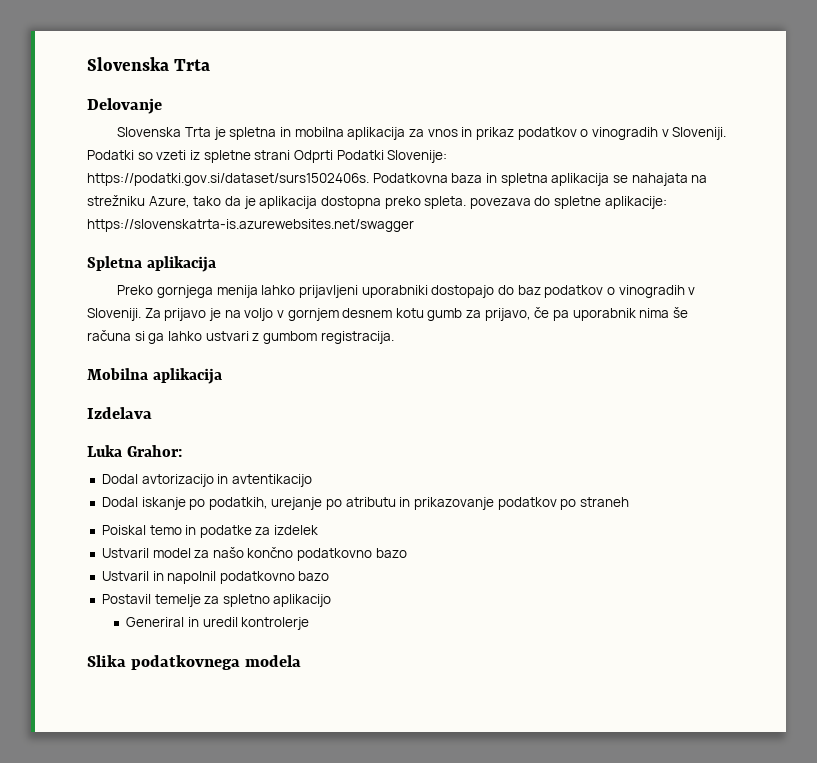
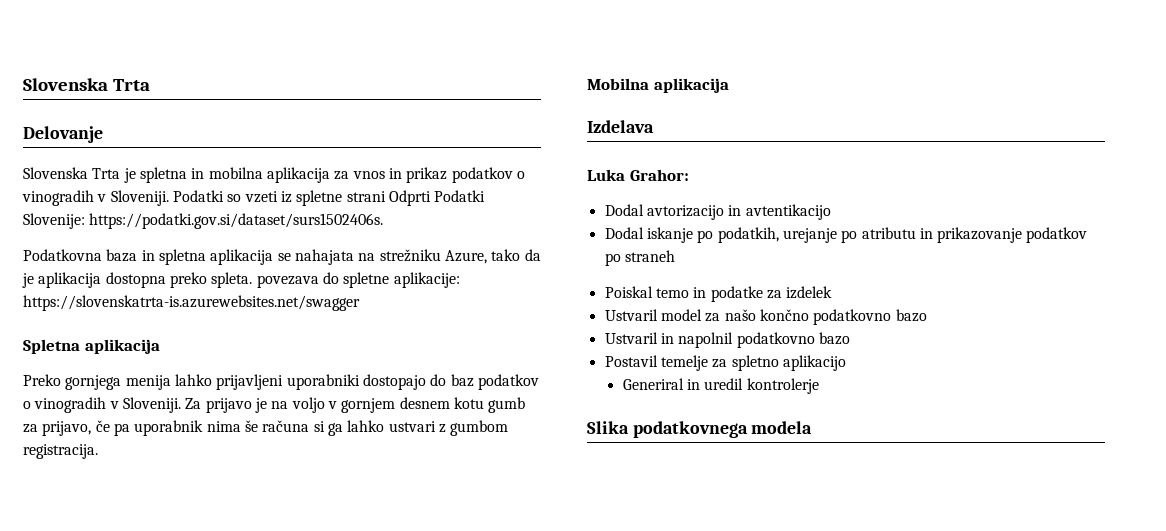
- Podatki so vzeti iz spletne strani Odprti Podatki Slovenije: https://podatki.gov.si/dataset/surs1502406s. Podatkovna baza in spletna aplikacija se nahajata na strežniku Azure, tako da je aplikacija dostopna preko spleta. povezava do spletne aplikacije: https://slovenskatrta-is.azurewebsites.net/swagger
+ Podatki so vzeti iz spletne strani Odprti Podatki Slovenije: https://podatki.gov.si/dataset/surs1502406s.
+ Podatkovna baza in spletna aplikacija se nahajata na strežniku Azure, tako da je aplikacija dostopna preko spleta. povezava do spletne aplikacije: https://slovenskatrta-is.azurewebsites.net/swagger

